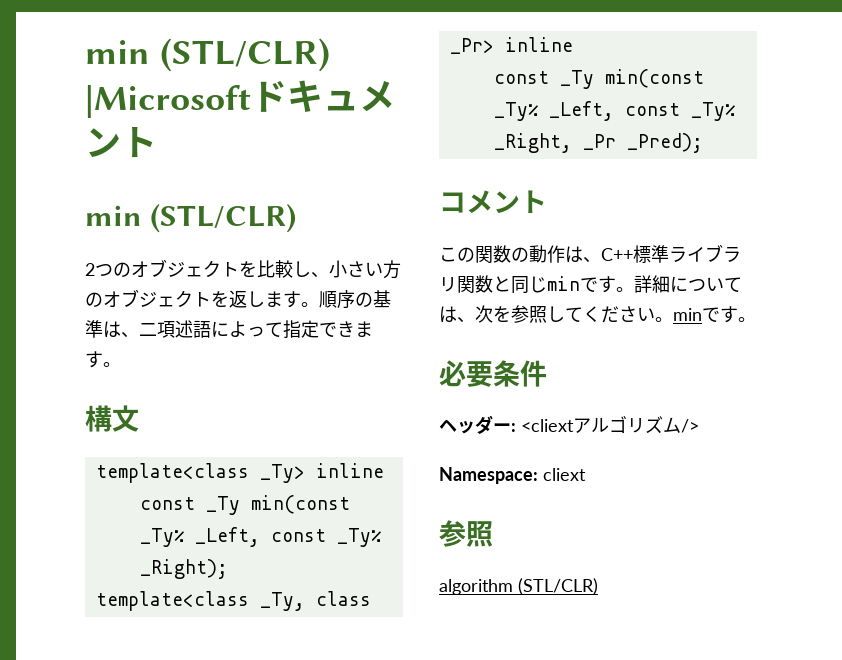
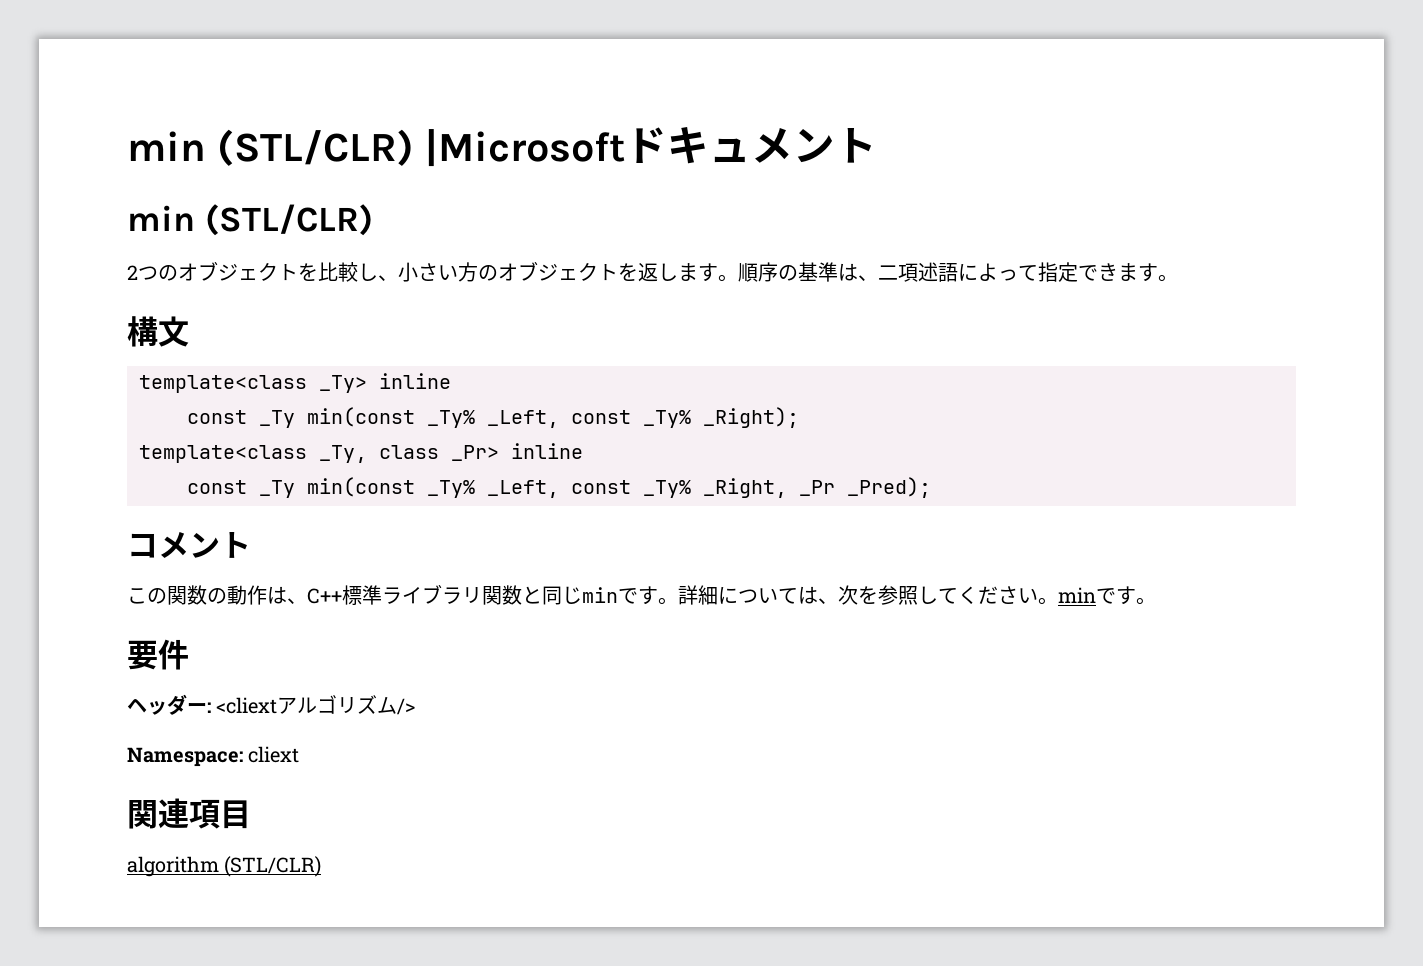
- 必要条件
+ 要件
  Namespace: cliext
- 参照
+ 関連項目

